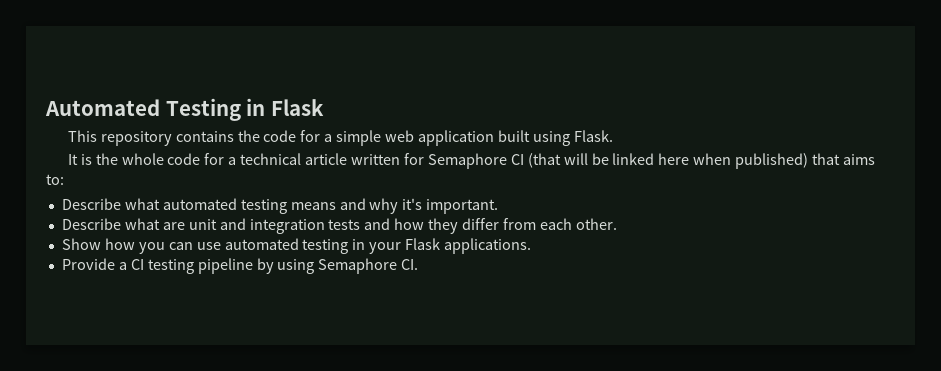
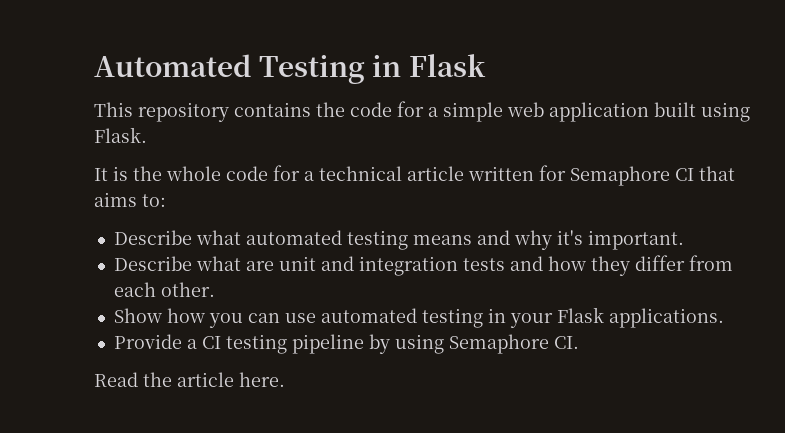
- It is the whole code for a technical article written for Semaphore CI (that will be linked here when published) that aims to:
+ It is the whole code for a technical article written for Semaphore CI that aims to:
+ Read the article here.

